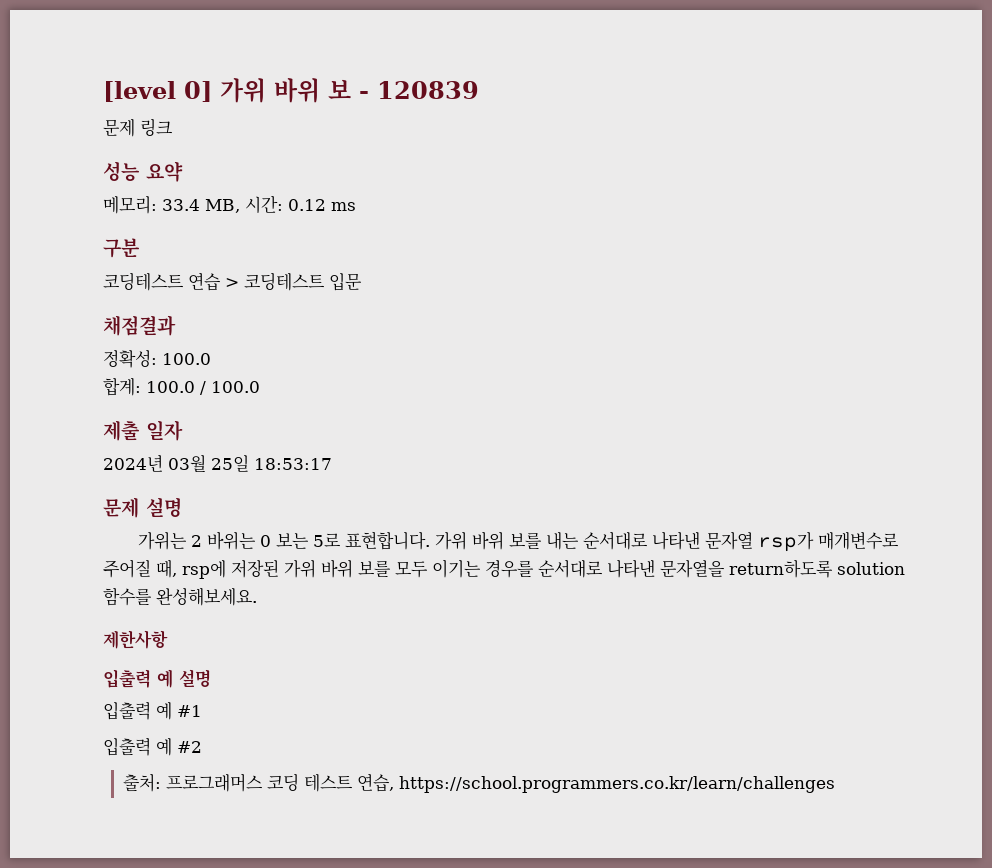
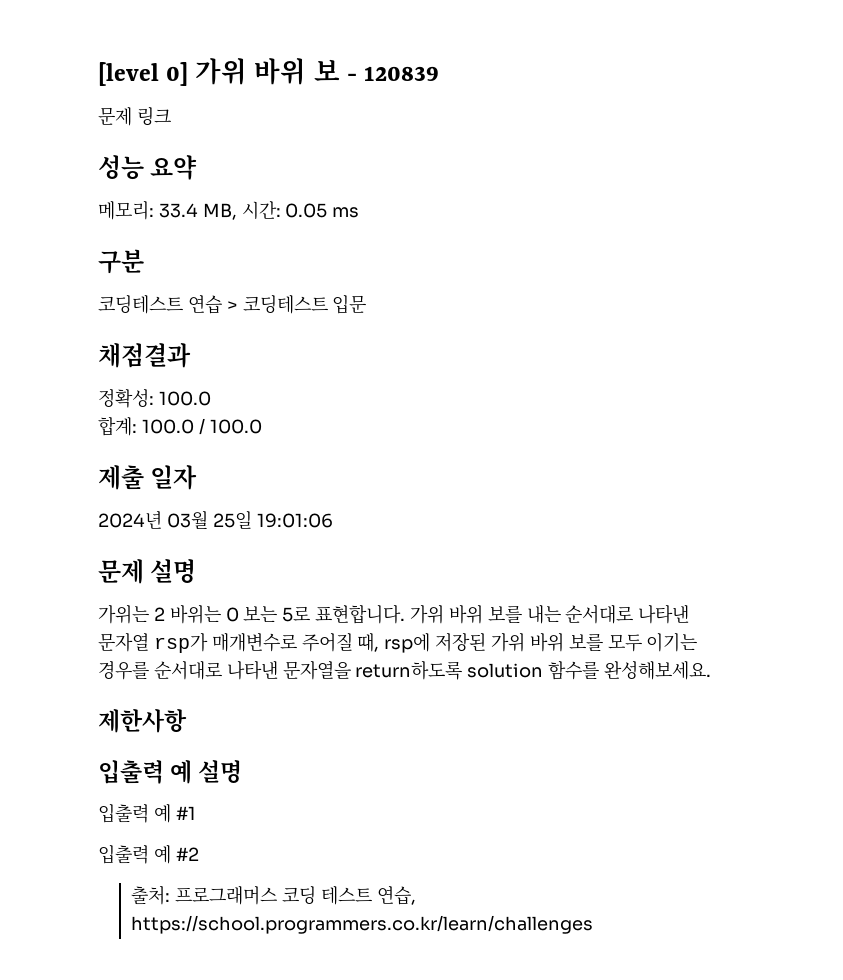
- 메모리: 33.4 MB, 시간: 0.12 ms
+ 메모리: 33.4 MB, 시간: 0.05 ms
- 2024년 03월 25일 18:53:17
+ 2024년 03월 25일 19:01:06

